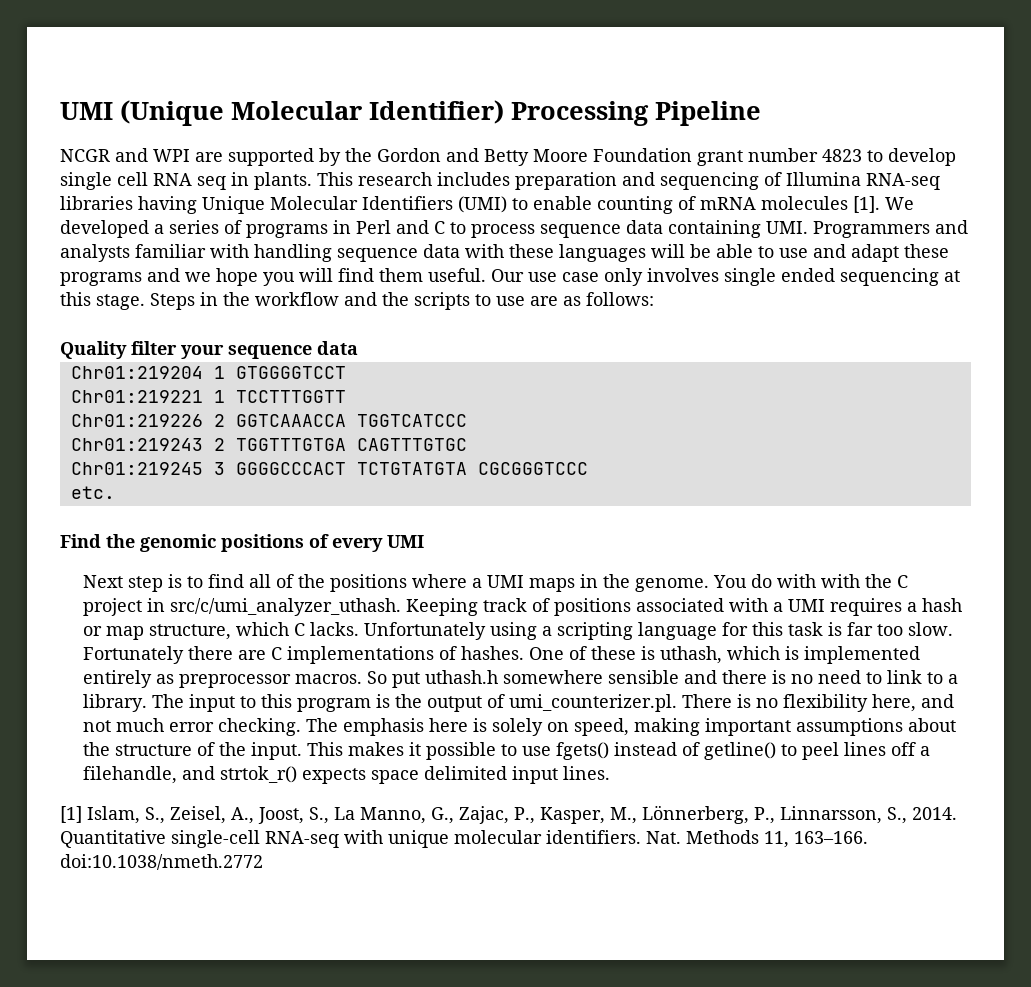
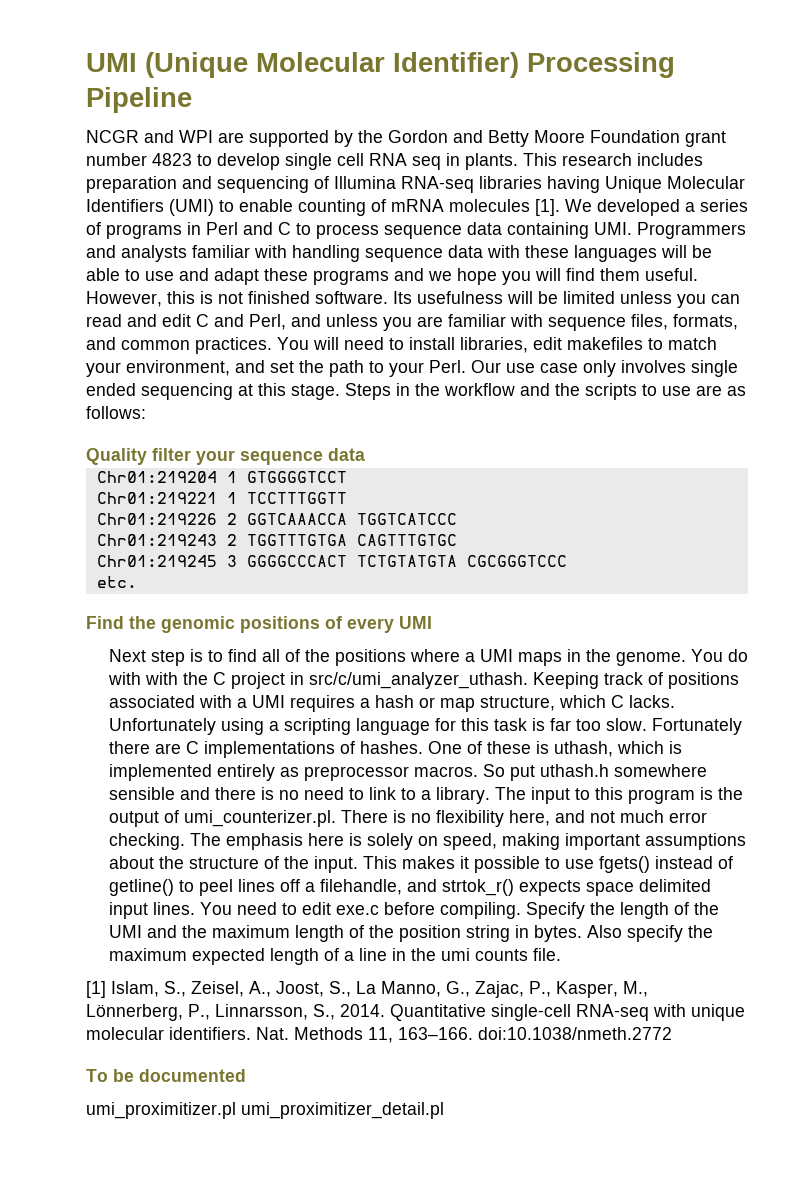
+ However, this is not finished software. Its usefulness will be limited unless you can read and edit C and Perl, and unless you are familiar with sequence files, formats, and common practices. You will need to install libraries, edit makefiles to match your environment, and set the path to your Perl.
+ You need to edit exe.c before compiling. Specify the length of the UMI and the maximum length of the position string in bytes. Also specify the maximum expected length of a line in the umi counts file.
+ To be documented
+ umi_proximitizer.pl umi_proximitizer_detail.pl

